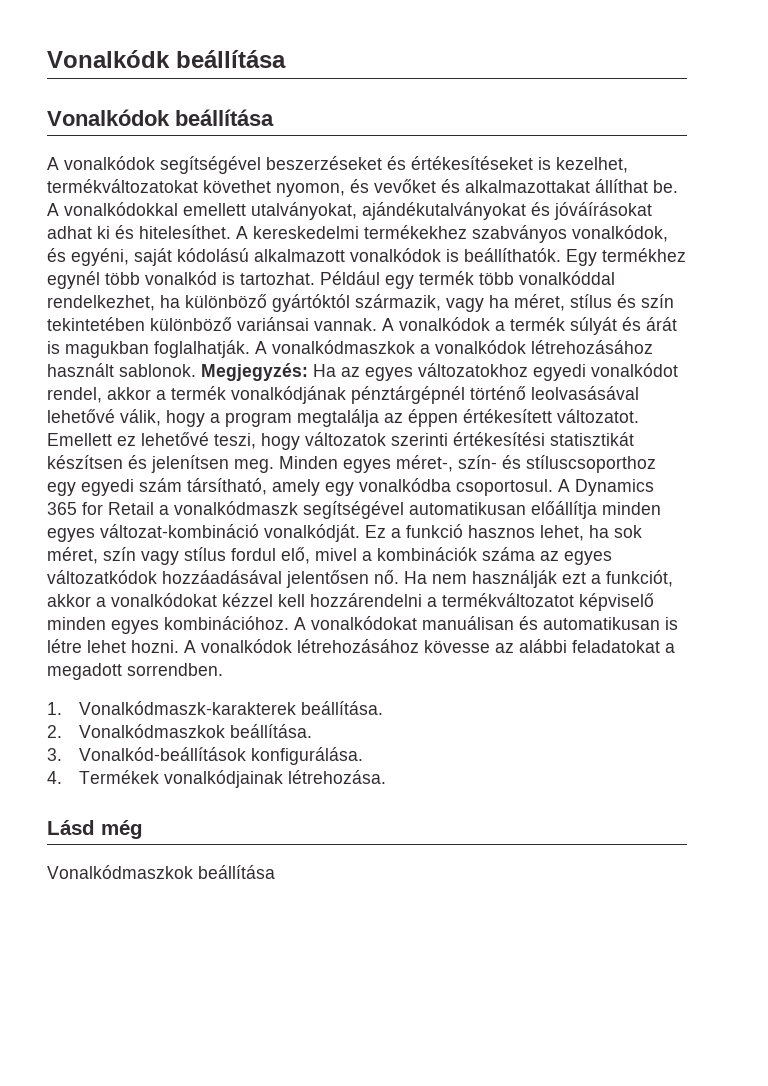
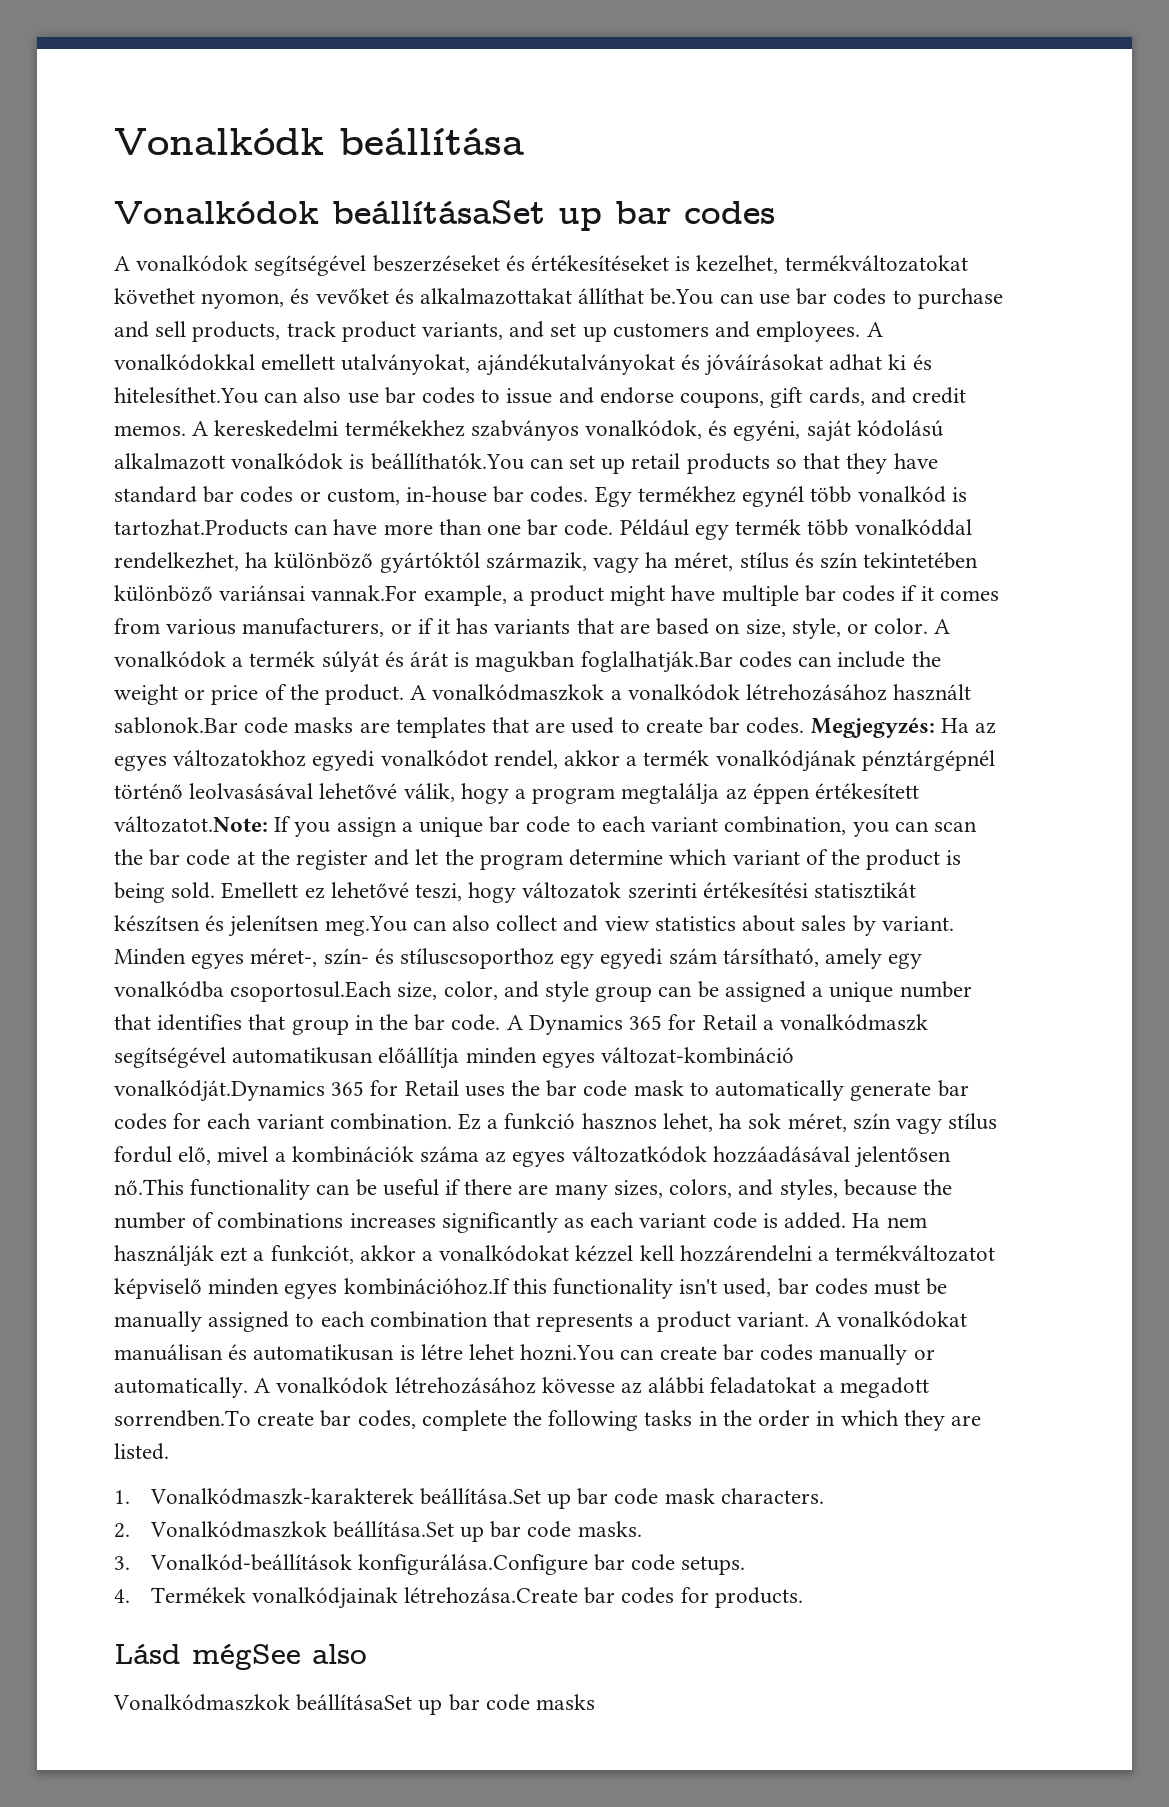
- Vonalkódok beállítása
+ Vonalkódok beállításaSet up bar codes
- A vonalkódok segítségével beszerzéseket és értékesítéseket is kezelhet, termékváltozatokat követhet nyomon, és vevőket és alkalmazottakat állíthat be.
+ A vonalkódok segítségével beszerzéseket és értékesítéseket is kezelhet, termékváltozatokat követhet nyomon, és vevőket és alkalmazottakat állíthat be.You can use bar codes to purchase and sell products, track product variants, and set up customers and employees.
- A vonalkódokkal emellett utalványokat, ajándékutalványokat és jóváírásokat adhat ki és hitelesíthet.
+ A vonalkódokkal emellett utalványokat, ajándékutalványokat és jóváírásokat adhat ki és hitelesíthet.You can also use bar codes to issue and endorse coupons, gift cards, and credit memos.
- A kereskedelmi termékekhez szabványos vonalkódok, és egyéni, saját kódolású alkalmazott vonalkódok is beállíthatók.
+ A kereskedelmi termékekhez szabványos vonalkódok, és egyéni, saját kódolású alkalmazott vonalkódok is beállíthatók.You can set up retail products so that they have standard bar codes or custom, in-house bar codes.
- Egy termékhez egynél több vonalkód is tartozhat.
+ Egy termékhez egynél több vonalkód is tartozhat.Products can have more than one bar code.
- Például egy termék több vonalkóddal rendelkezhet, ha különböző gyártóktól származik, vagy ha méret, stílus és szín tekintetében különböző variánsai vannak.
+ Például egy termék több vonalkóddal rendelkezhet, ha különböző gyártóktól származik, vagy ha méret, stílus és szín tekintetében különböző variánsai vannak.For example, a product might have multiple bar codes if it comes from various manufacturers, or if it has variants that are based on size, style, or color.
- A vonalkódok a termék súlyát és árát is magukban foglalhatják.
+ A vonalkódok a termék súlyát és árát is magukban foglalhatják.Bar codes can include the weight or price of the product.
- A vonalkódmaszkok a vonalkódok létrehozásához használt sablonok.
+ A vonalkódmaszkok a vonalkódok létrehozásához használt sablonok.Bar code masks are templates that are used to create bar codes.
- Megjegyzés: Ha az egyes változatokhoz egyedi vonalkódot rendel, akkor a termék vonalkódjának pénztárgépnél történő leolvasásával lehetővé válik, hogy a program megtalálja az éppen értékesített változatot.
+ Megjegyzés: Ha az egyes változatokhoz egyedi vonalkódot rendel, akkor a termék vonalkódjának pénztárgépnél történő leolvasásával lehetővé válik, hogy a program megtalálja az éppen értékesített változatot.Note: If you assign a unique bar code to each variant combination, you can scan the bar code at the register and let the program determine which variant of the product is being sold.
- Emellett ez lehetővé teszi, hogy változatok szerinti értékesítési statisztikát készítsen és jelenítsen meg.
+ Emellett ez lehetővé teszi, hogy változatok szerinti értékesítési statisztikát készítsen és jelenítsen meg.You can also collect and view statistics about sales by variant.
- Minden egyes méret-, szín- és stíluscsoporthoz egy egyedi szám társítható, amely egy vonalkódba csoportosul.
+ Minden egyes méret-, szín- és stíluscsoporthoz egy egyedi szám társítható, amely egy vonalkódba csoportosul.Each size, color, and style group can be assigned a unique number that identifies that group in the bar code.
- A Dynamics 365 for Retail a vonalkódmaszk segítségével automatikusan előállítja minden egyes változat-kombináció vonalkódját.
+ A Dynamics 365 for Retail a vonalkódmaszk segítségével automatikusan előállítja minden egyes változat-kombináció vonalkódját.Dynamics 365 for Retail uses the bar code mask to automatically generate bar codes for each variant combination.
- Ez a funkció hasznos lehet, ha sok méret, szín vagy stílus fordul elő, mivel a kombinációk száma az egyes változatkódok hozzáadásával jelentősen nő.
+ Ez a funkció hasznos lehet, ha sok méret, szín vagy stílus fordul elő, mivel a kombinációk száma az egyes változatkódok hozzáadásával jelentősen nő.This functionality can be useful if there are many sizes, colors, and styles, because the number of combinations increases significantly as each variant code is added.
- Ha nem használják ezt a funkciót, akkor a vonalkódokat kézzel kell hozzárendelni a termékváltozatot képviselő minden egyes kombinációhoz.
+ Ha nem használják ezt a funkciót, akkor a vonalkódokat kézzel kell hozzárendelni a termékváltozatot képviselő minden egyes kombinációhoz.If this functionality isn't used, bar codes must be manually assigned to each combination that represents a product variant.
- A vonalkódokat manuálisan és automatikusan is létre lehet hozni.
+ A vonalkódokat manuálisan és automatikusan is létre lehet hozni.You can create bar codes manually or automatically.
- A vonalkódok létrehozásához kövesse az alábbi feladatokat a megadott sorrendben.
- 1. Vonalkódmaszk-karakterek beállítása.
- 2. Vonalkódmaszkok beállítása.
- 3. Vonalkód-beállítások konfigurálása.
- 4. Termékek vonalkódjainak létrehozása.
+ A vonalkódok létrehozásához kövesse az alábbi feladatokat a megadott sorrendben.To create bar codes, complete the following tasks in the order in which they are listed.
+ 1. Vonalkódmaszk-karakterek beállítása.Set up bar code mask characters.
+ 2. Vonalkódmaszkok beállítása.Set up bar code masks.
+ 3. Vonalkód-beállítások konfigurálása.Configure bar code setups.
+ 4. Termékek vonalkódjainak létrehozása.Create bar codes for products.
- Lásd még
- Vonalkódmaszkok beállítása
+ Lásd mégSee also
+ Vonalkódmaszkok beállításaSet up bar code masks

